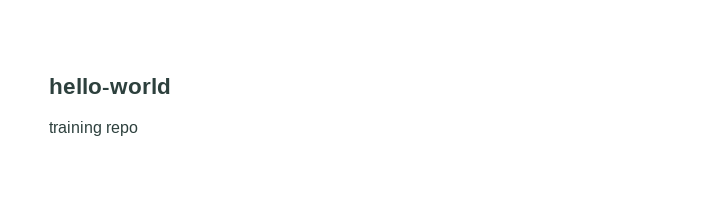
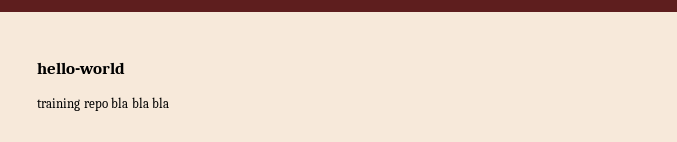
- training repo
+ training repo bla bla bla

